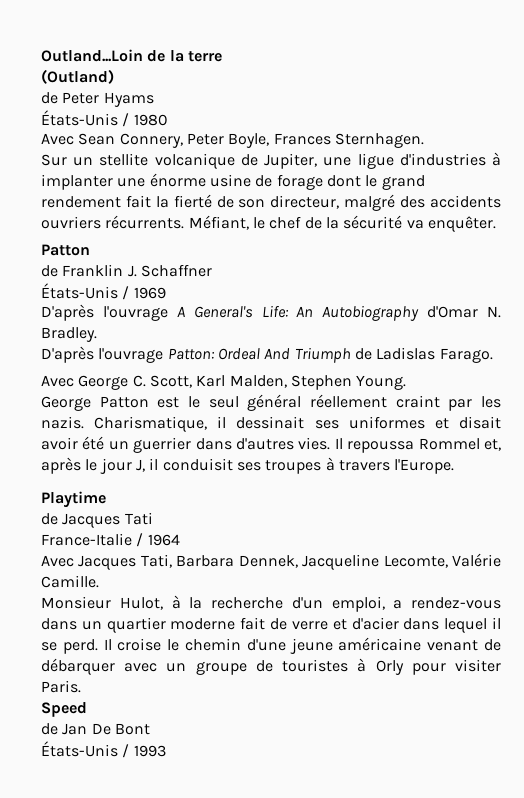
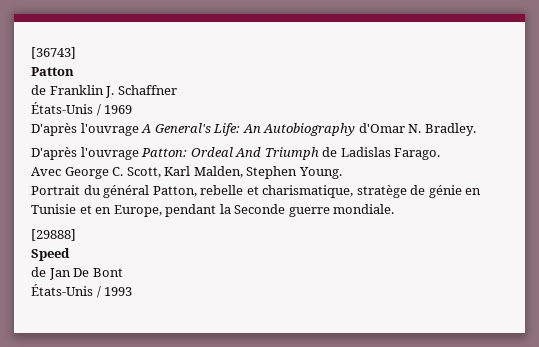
- Outland...Loin de la terre
- (Outland)
- de Peter Hyams
- États-Unis / 1980
- Avec Sean Connery, Peter Boyle, Frances Sternhagen.
- Sur un stellite volcanique de Jupiter, une ligue d'industries à implanter une énorme usine de forage dont le grand rendement fait la fierté de son directeur, malgré des accidents ouvriers récurrents. Méfiant, le chef de la sécurité va enquêter.
+ [36743]
- George Patton est le seul général réellement craint par les nazis. Charismatique, il dessinait ses uniformes et disait avoir été un guerrier dans d'autres vies. Il repoussa Rommel et, après le jour J, il conduisit ses troupes à travers l'Europe.
- Playtime
- de Jacques Tati
- France-Italie / 1964
- Avec Jacques Tati, Barbara Dennek, Jacqueline Lecomte, Valérie Camille.
- Monsieur Hulot, à la recherche d'un emploi, a rendez-vous dans un quartier moderne fait de verre et d'acier dans lequel il se perd. Il croise le chemin d'une jeune américaine venant de débarquer avec un groupe de touristes à Orly pour visiter Paris.
+ Portrait du général Patton, rebelle et charismatique, stratège de génie en Tunisie et en Europe, pendant la Seconde guerre mondiale.
+ [29888]

